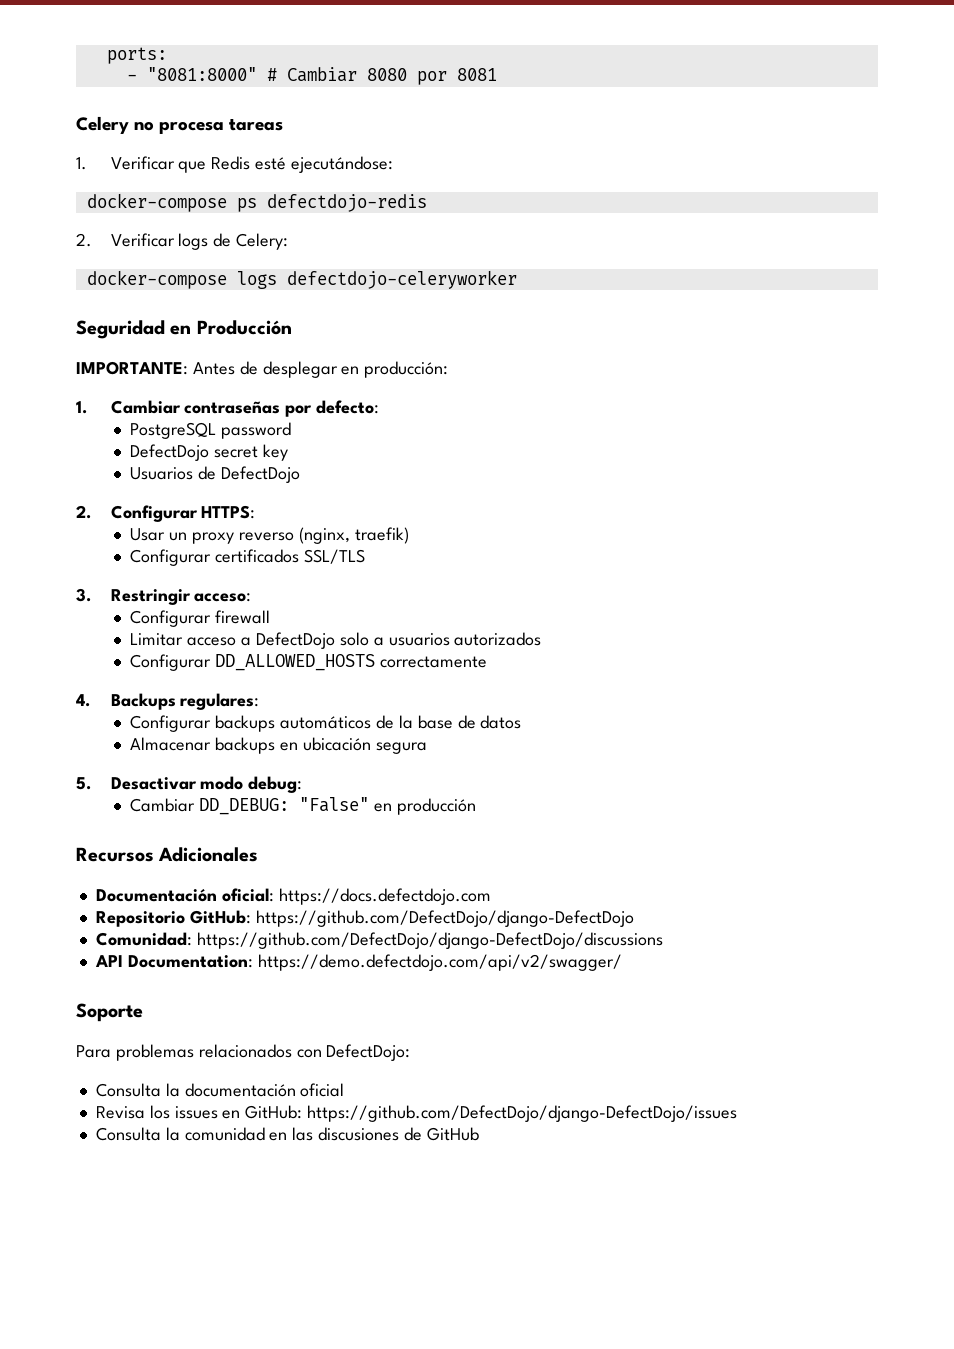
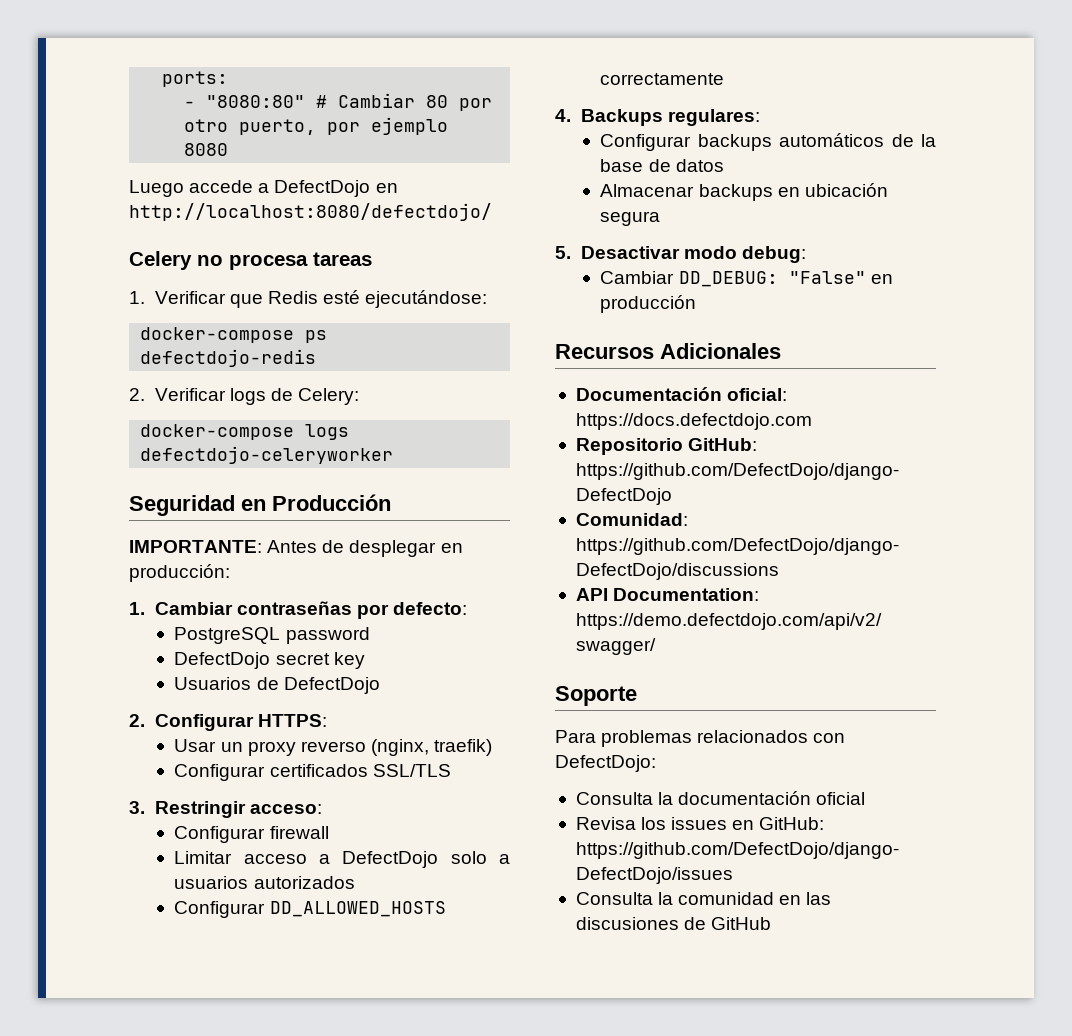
- - "8081:8000" # Cambiar 8080 por 8081
+ - "8080:80" # Cambiar 80 por otro puerto, por ejemplo 8080
+ Luego accede a DefectDojo en http://localhost:8080/defectdojo/

